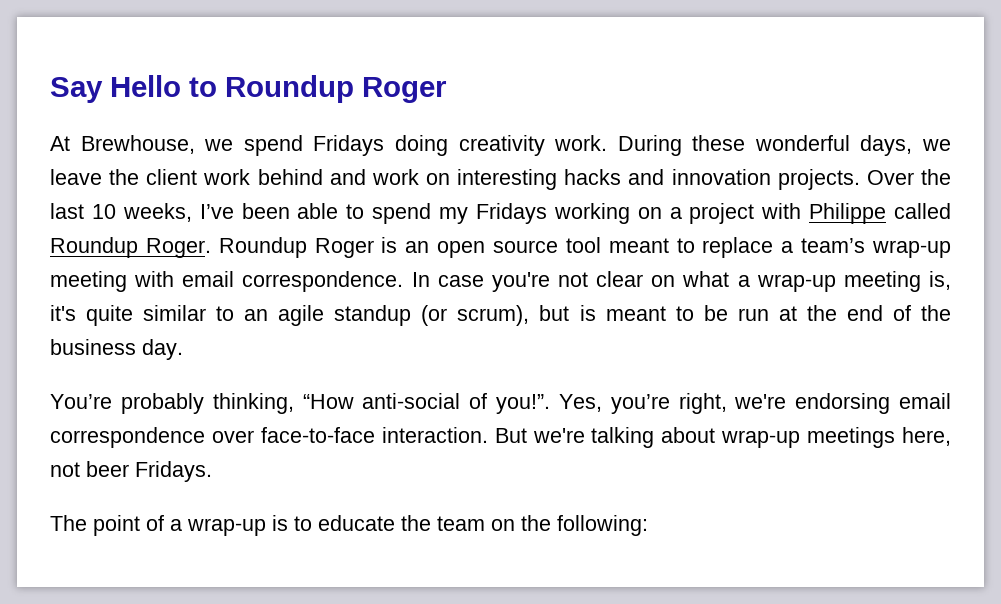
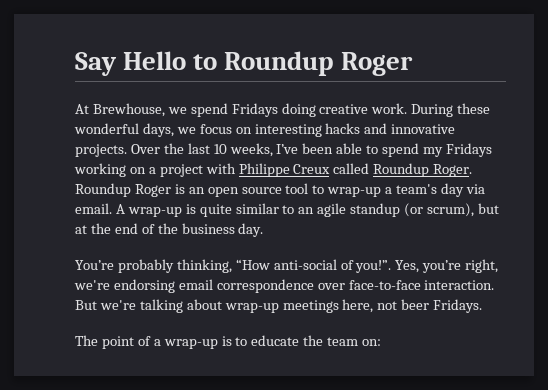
- At Brewhouse, we spend Fridays doing creativity work.
+ At Brewhouse, we spend Fridays doing creative work.
- During these wonderful days, we leave the client work behind and work on interesting hacks and innovation projects.
+ During these wonderful days, we focus on interesting hacks and innovative projects.
- Over the last 10 weeks, I’ve been able to spend my Fridays working on a project with Philippe called Roundup Roger.
+ Over the last 10 weeks, I’ve been able to spend my Fridays working on a project with Philippe Creux called Roundup Roger.
- Roundup Roger is an open source tool meant to replace a team’s wrap-up meeting with email correspondence. In case you're not clear on what a wrap-up meeting is, it's quite similar to an agile standup (or scrum), but is meant to be run at the end of the business day.
+ Roundup Roger is an open source tool to wrap-up a team's day via email. A wrap-up is quite similar to an agile standup (or scrum), but at the end of the business day.
- The point of a wrap-up is to educate the team on the following:
+ The point of a wrap-up is to educate the team on:

